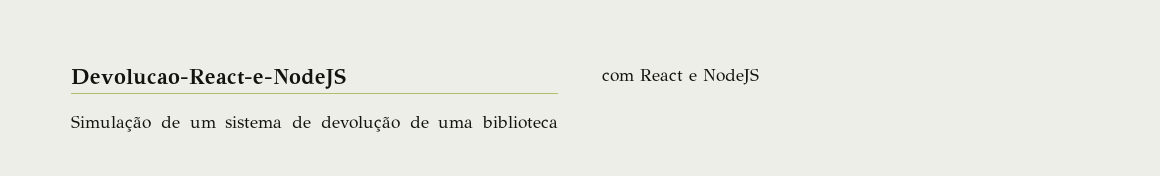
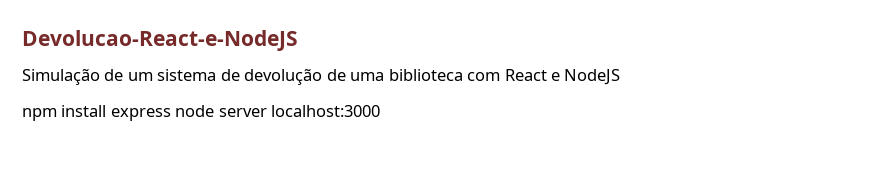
+ npm install express node server localhost:3000

